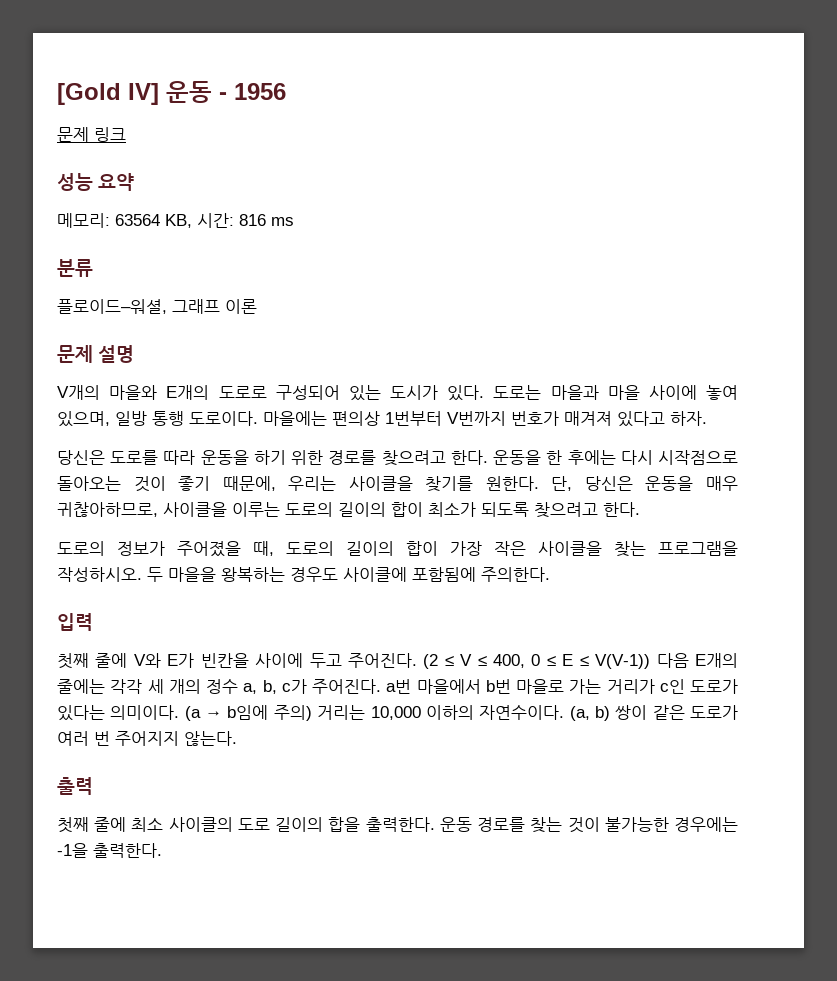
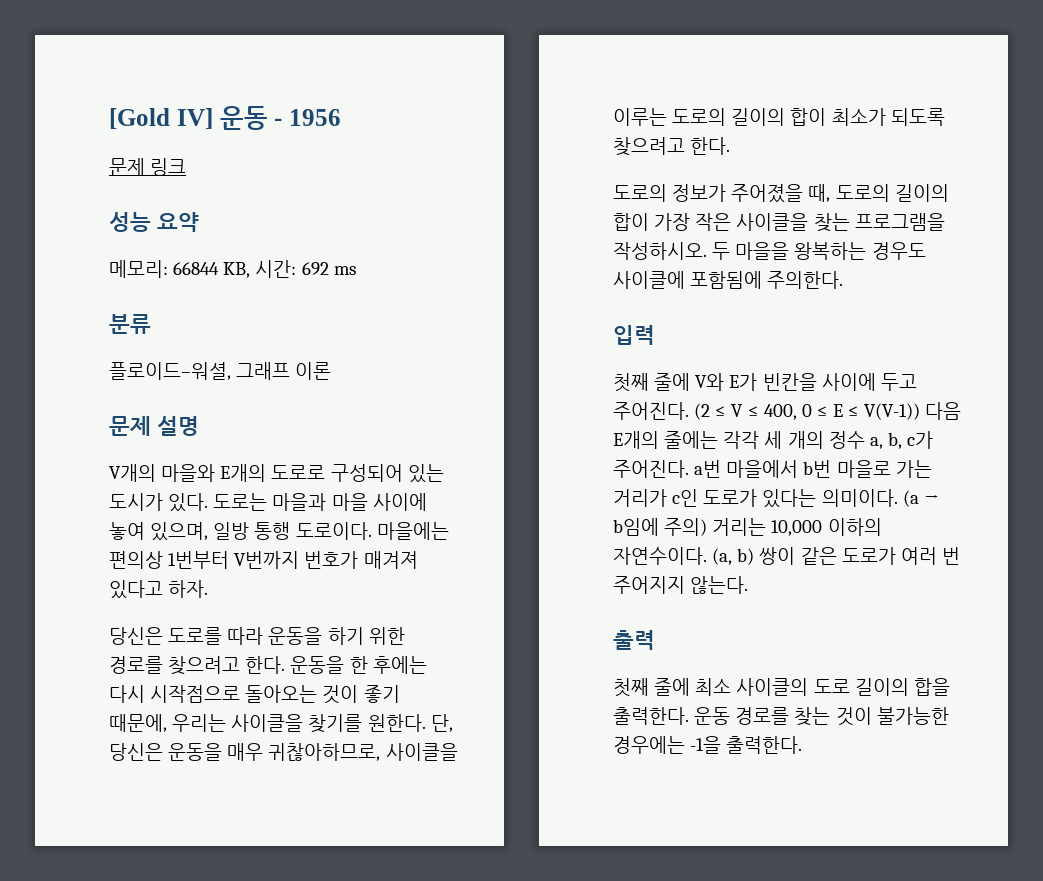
- 메모리: 63564 KB, 시간: 816 ms
+ 메모리: 66844 KB, 시간: 692 ms

